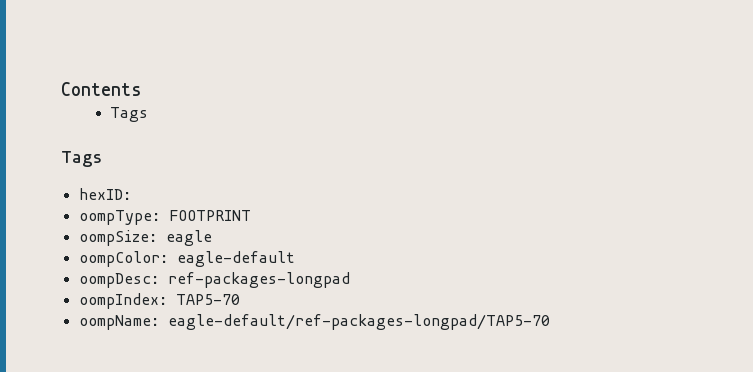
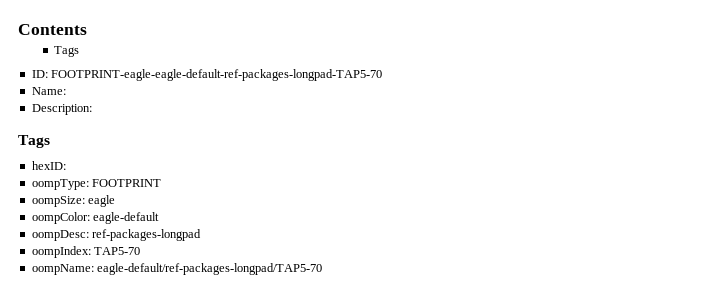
+ ID: FOOTPRINT-eagle-eagle-default-ref-packages-longpad-TAP5-70
+ Name:
+ Description:

